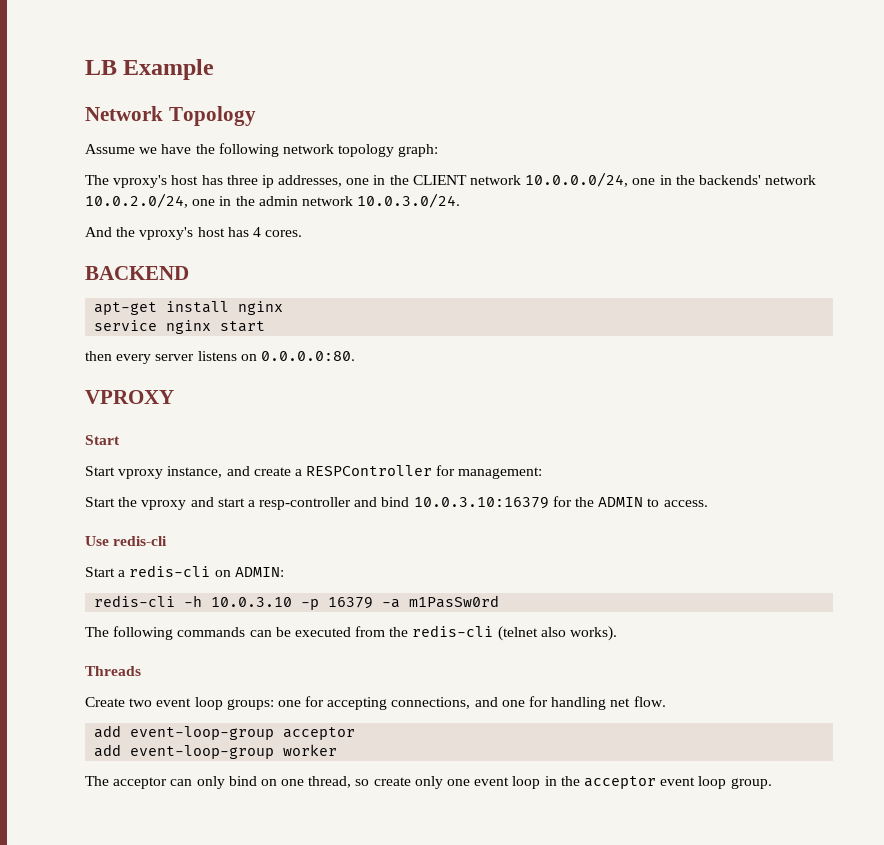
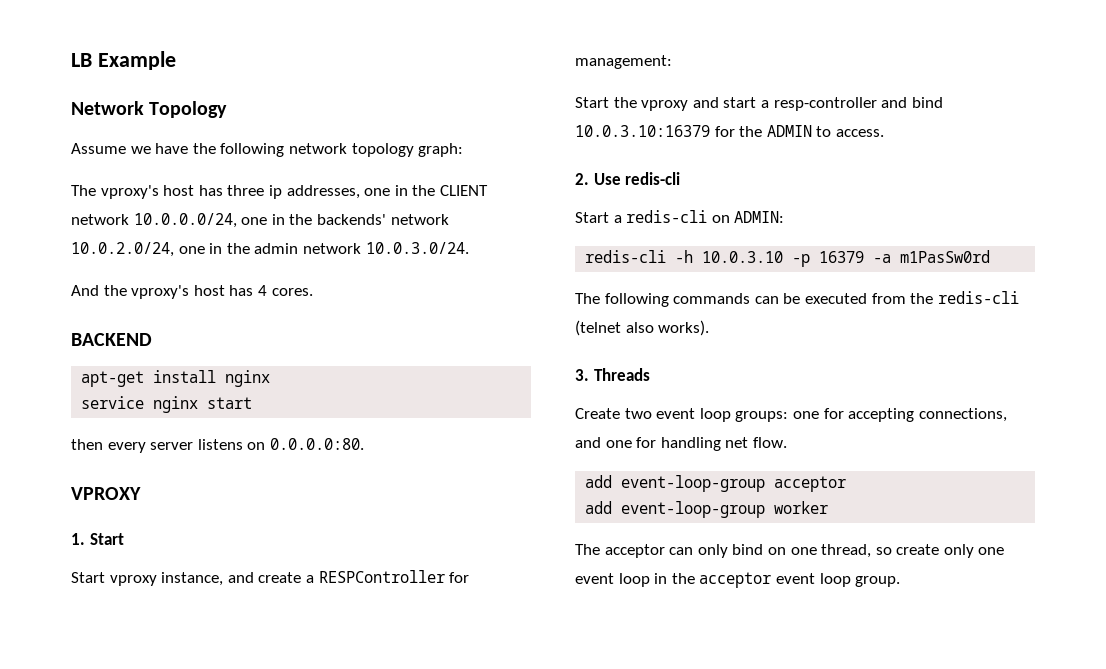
  VPROXY
- Start
+ 1. Start
- Use redis-cli
+ 2. Use redis-cli
- Threads
+ 3. Threads

